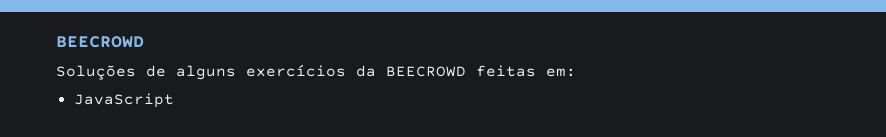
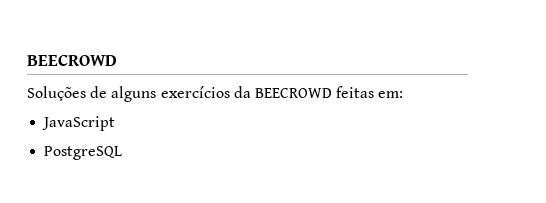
+ PostgreSQL

